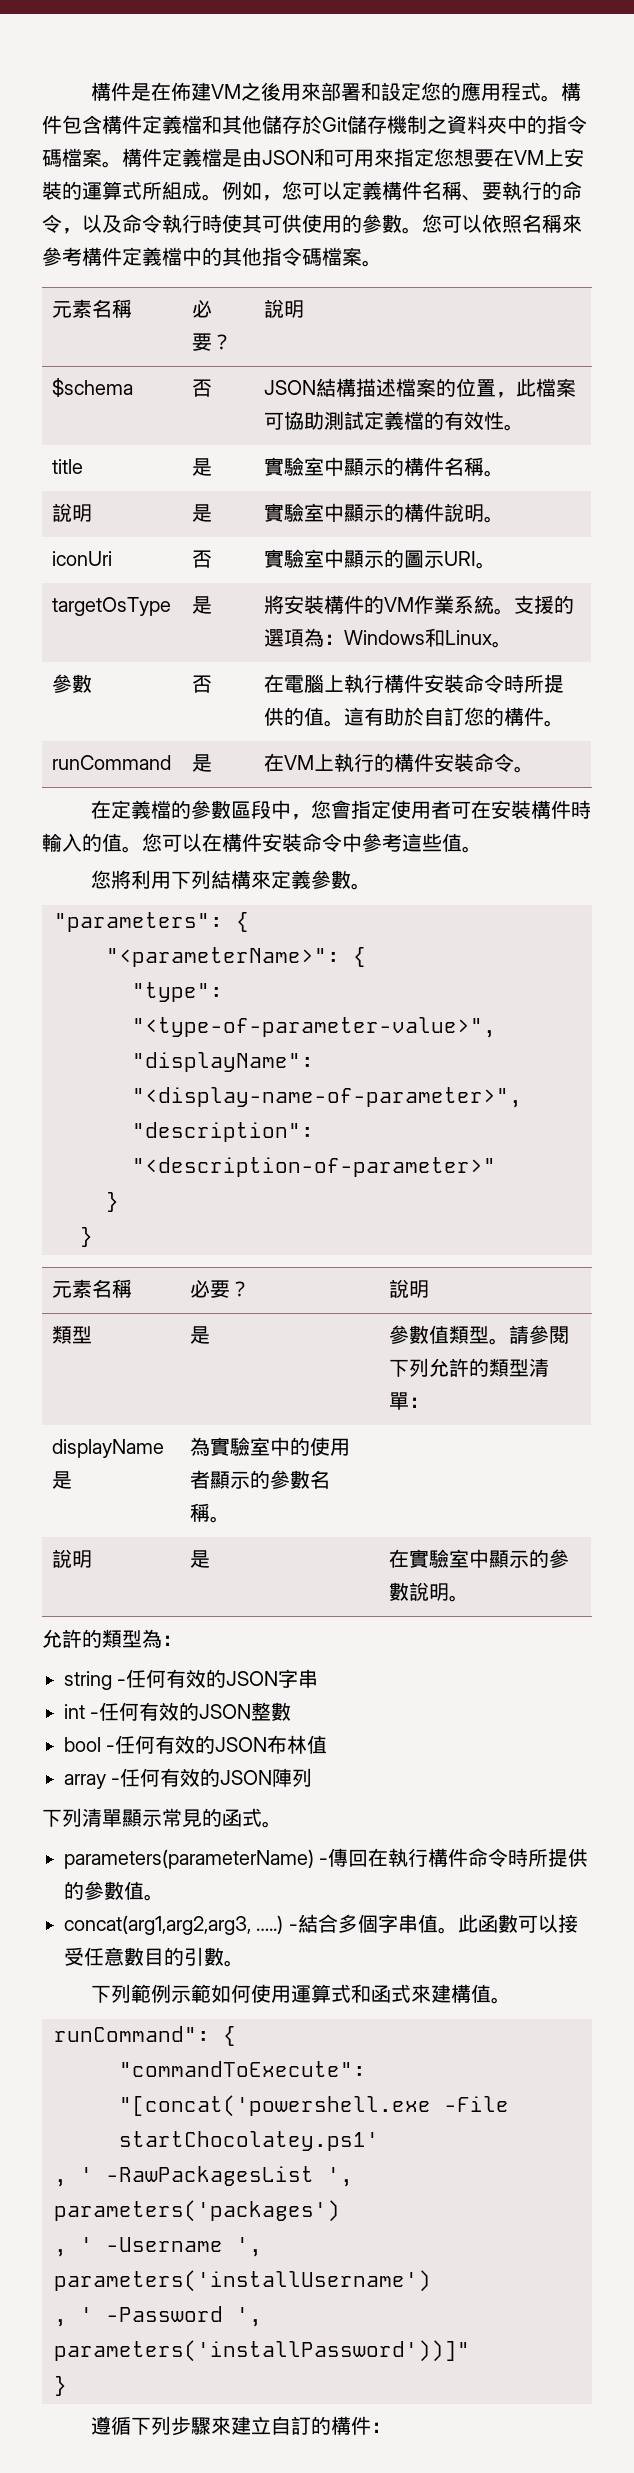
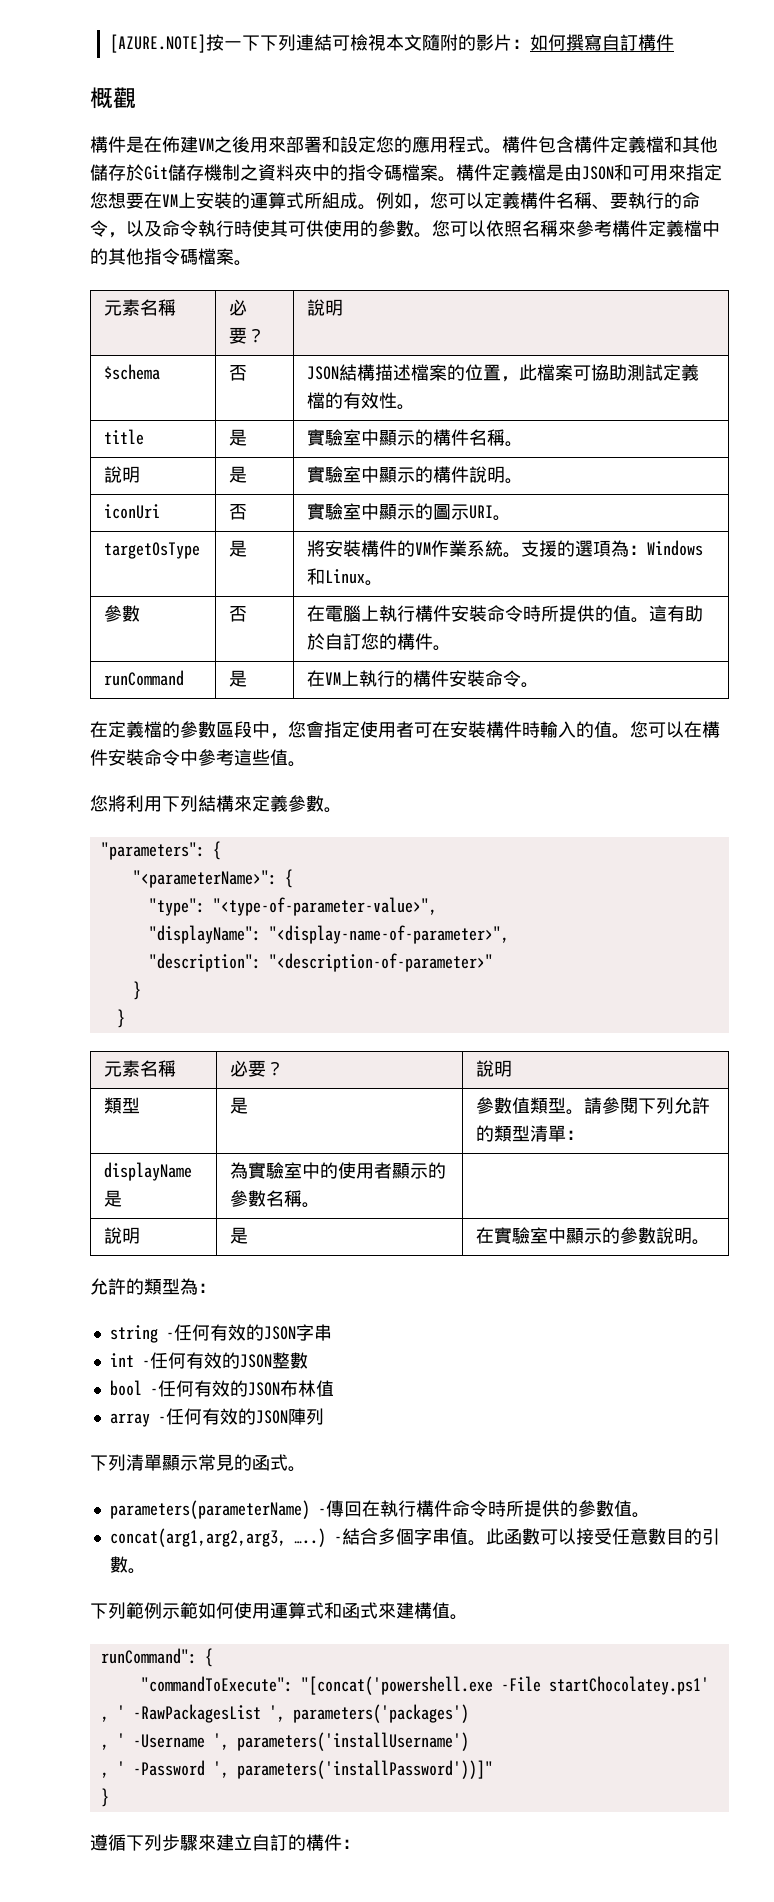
+ [AZURE.NOTE]按一下下列連結可檢視本文隨附的影片：如何撰寫自訂構件
+ 概觀

